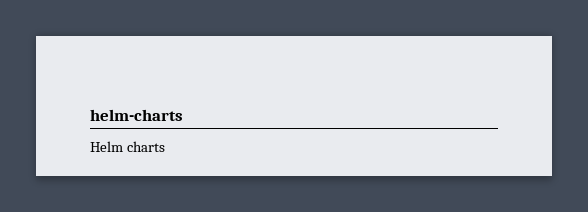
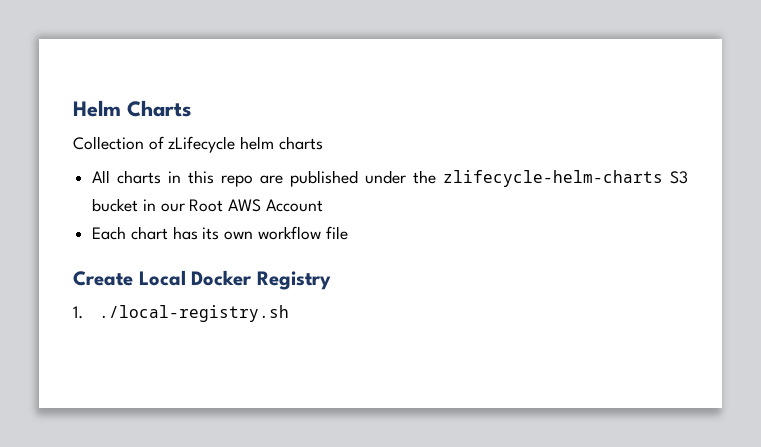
- helm-charts
- Helm charts
+ Helm Charts
+ Collection of zLifecycle helm charts
+ All charts in this repo are published under the zlifecycle-helm-charts S3 bucket in our Root AWS Account
+ Each chart has its own workflow file
+ Create Local Docker Registry
+ 1. ./local-registry.sh

